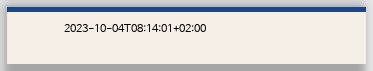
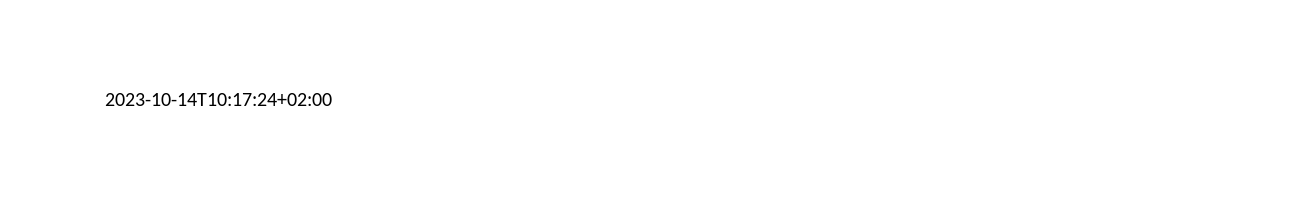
- 2023-10-04T08:14:01+02:00
+ 2023-10-14T10:17:24+02:00

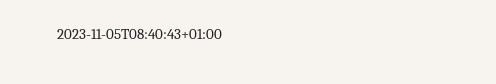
- 2023-10-14T10:17:24+02:00
+ 2023-11-05T08:40:43+01:00

